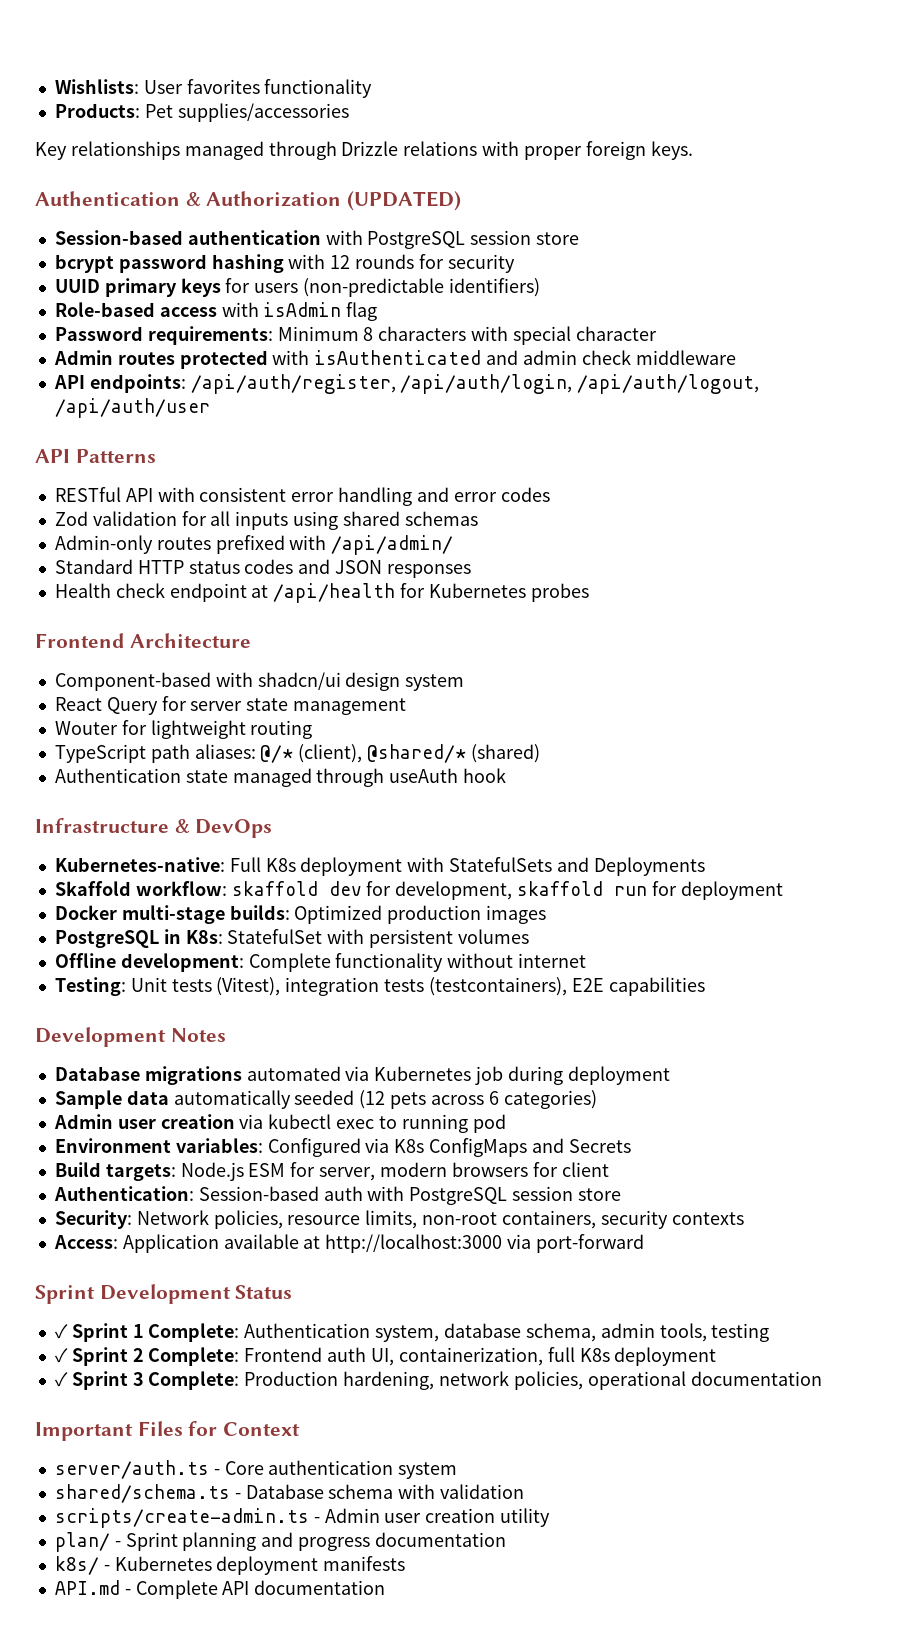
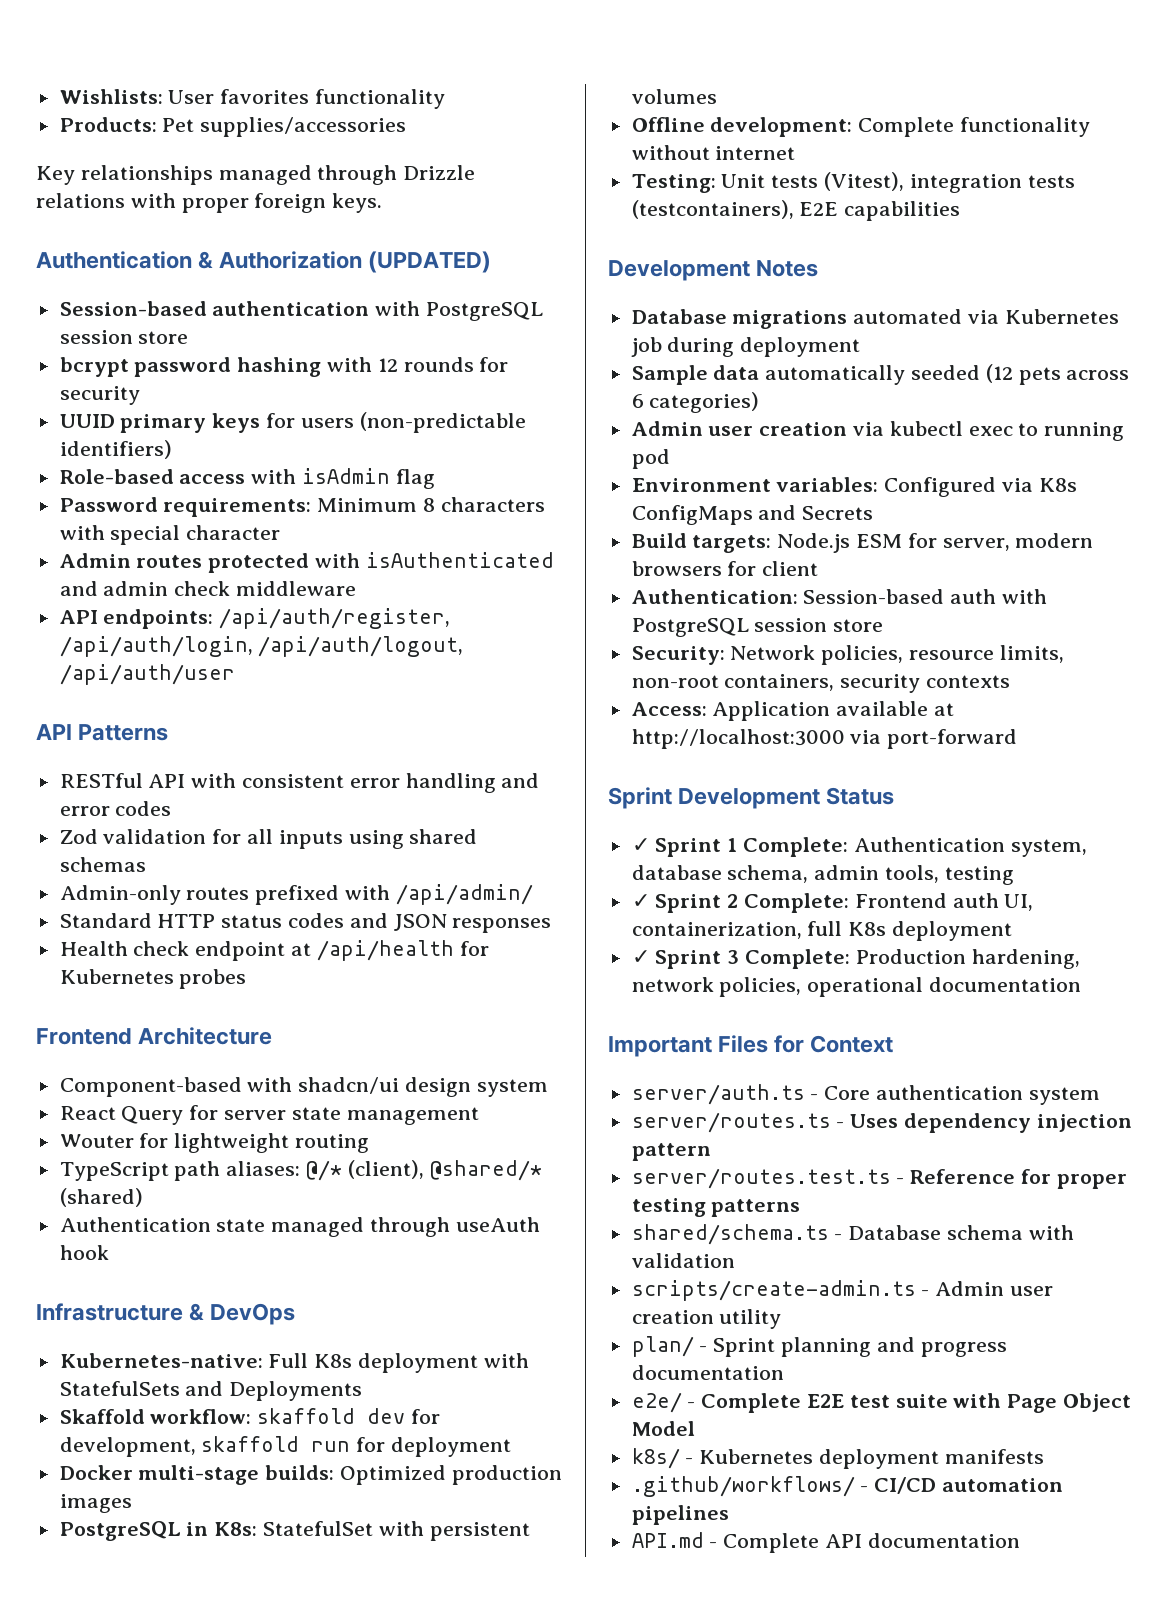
+ server/routes.ts - Uses dependency injection pattern
+ server/routes.test.ts - Reference for proper testing patterns
+ e2e/ - Complete E2E test suite with Page Object Model
+ .github/workflows/ - CI/CD automation pipelines

